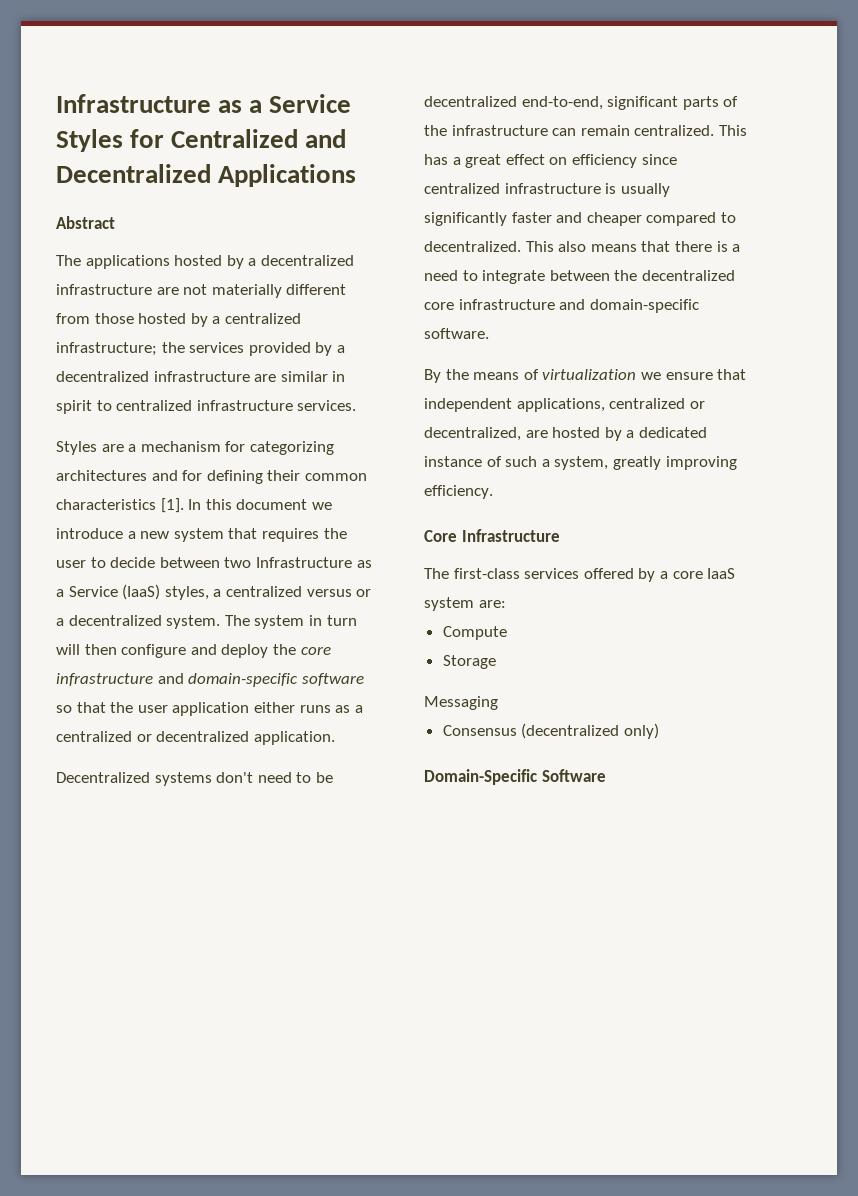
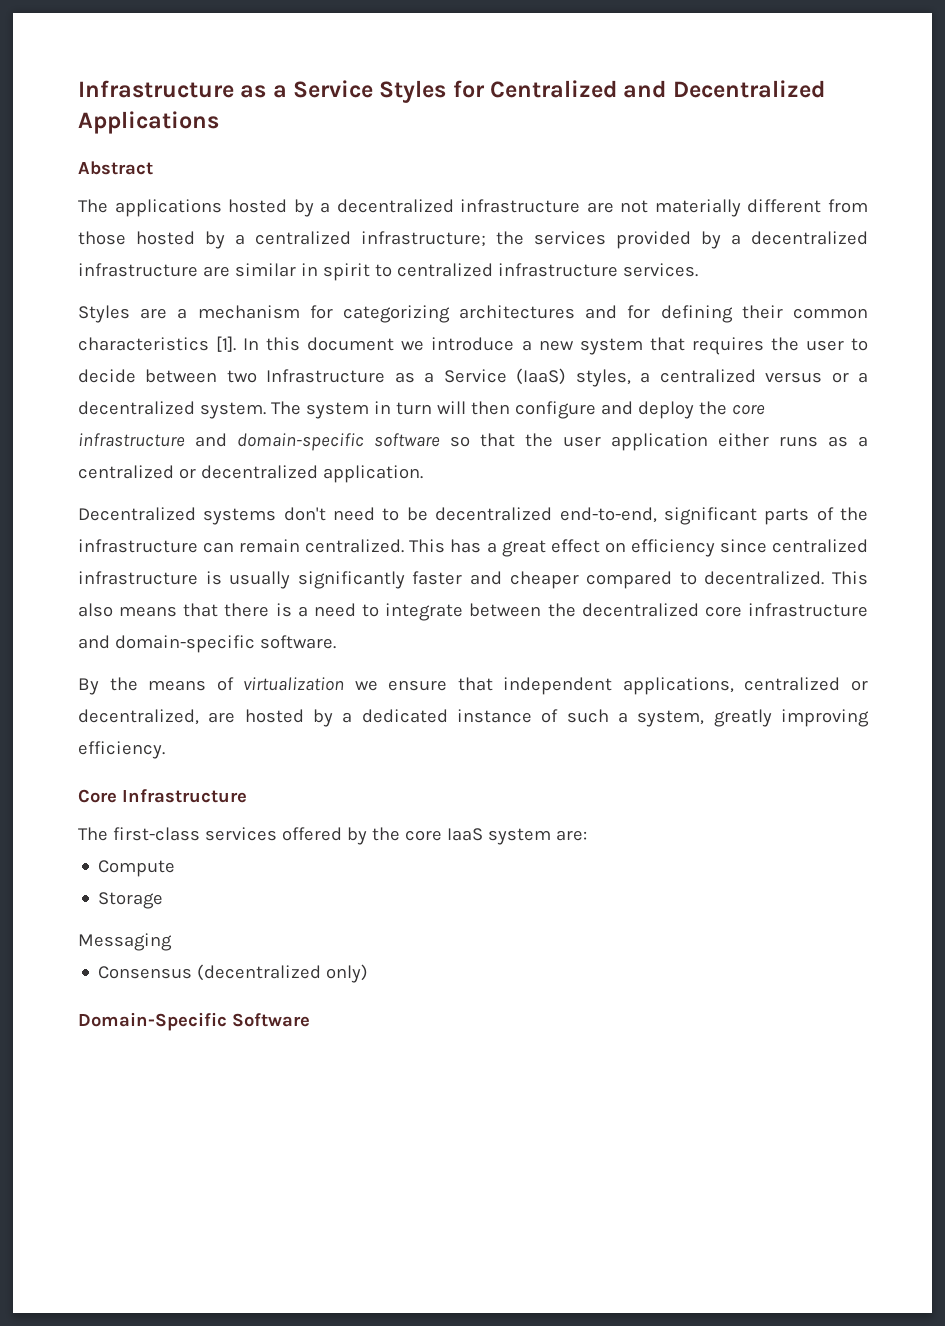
- The first-class services offered by a core IaaS system are:
+ The first-class services offered by the core IaaS system are:

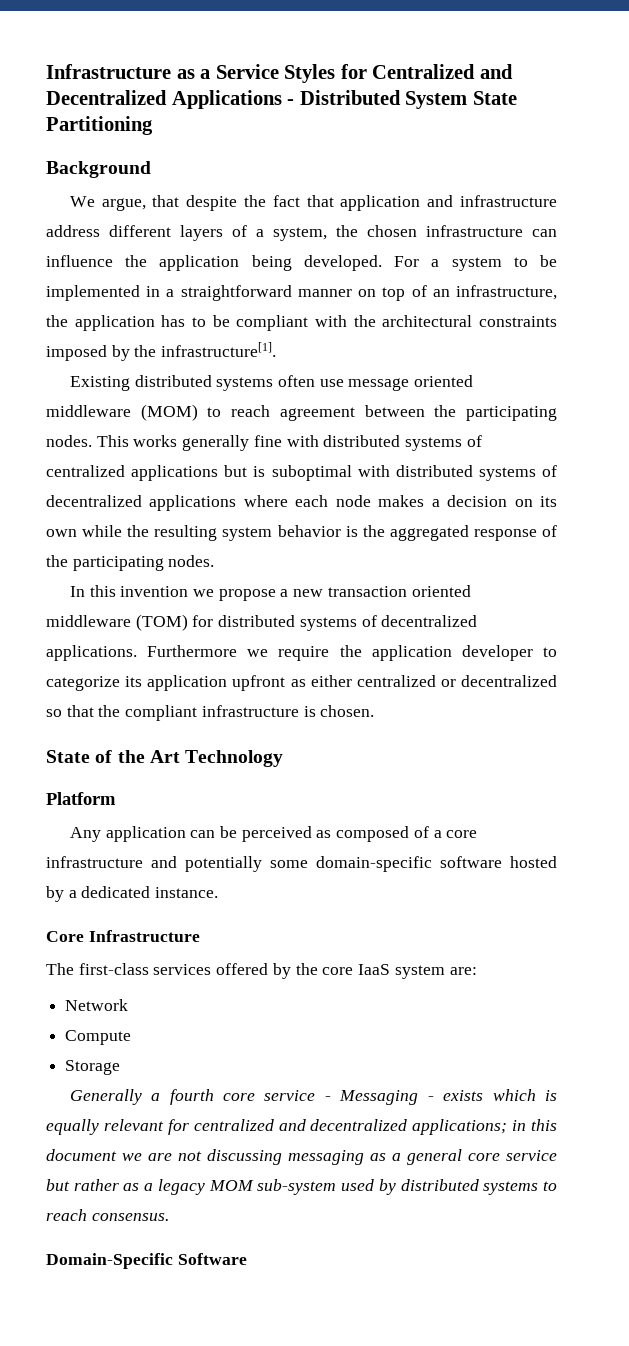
- Infrastructure as a Service Styles for Centralized and Decentralized Applications
- Abstract
- The applications hosted by a decentralized infrastructure are not materially different from those hosted by a centralized infrastructure; the services provided by a decentralized infrastructure are similar in spirit to centralized infrastructure services.
- Styles are a mechanism for categorizing architectures and for defining their common characteristics [1]. In this document we introduce a new system that requires the user to decide between two Infrastructure as a Service (IaaS) styles, a centralized versus or a decentralized system. The system in turn will then configure and deploy the core infrastructure and domain-specific software so that the user application either runs as a centralized or decentralized application.
- Decentralized systems don't need to be decentralized end-to-end, significant parts of the infrastructure can remain centralized. This has a great effect on efficiency since centralized infrastructure is usually significantly faster and cheaper compared to decentralized. This also means that there is a need to integrate between the decentralized core infrastructure and domain-specific software.
- By the means of virtualization we ensure that independent applications, centralized or decentralized, are hosted by a dedicated instance of such a system, greatly improving efficiency.
+ Infrastructure as a Service Styles for Centralized and Decentralized Applications - Distributed System State Partitioning
+ Background
+ We argue, that despite the fact that application and infrastructure address different layers of a system, the chosen infrastructure can influence the application being developed. For a system to be implemented in a straightforward manner on top of an infrastructure, the application has to be compliant with the architectural constraints imposed by the infrastructure[1].
+ Existing distributed systems often use message oriented middleware (MOM) to reach agreement between the participating nodes. This works generally fine with distributed systems of centralized applications but is suboptimal with distributed systems of decentralized applications where each node makes a decision on its own while the resulting system behavior is the aggregated response of the participating nodes.
+ In this invention we propose a new transaction oriented middleware (TOM) for distributed systems of decentralized applications. Furthermore we require the application developer to categorize its application upfront as either centralized or decentralized so that the compliant infrastructure is chosen.
+ State of the Art Technology
+ Platform
+ Any application can be perceived as composed of a core infrastructure and potentially some domain-specific software hosted by a dedicated instance.
+ Network
- Messaging
- Consensus (decentralized only)
+ Generally a fourth core service - Messaging - exists which is equally relevant for centralized and decentralized applications; in this document we are not discussing messaging as a general core service but rather as a legacy MOM sub-system used by distributed systems to reach consensus.

